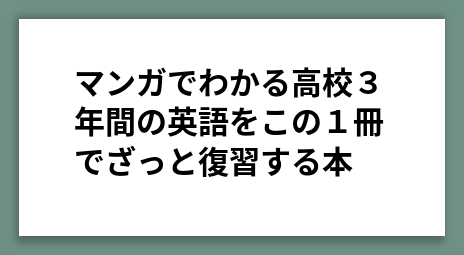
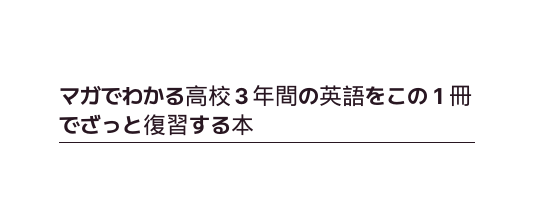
- マンガでわかる高校３年間の英語をこの１冊でざっと復習する本
+ マガでわかる高校３年間の英語をこの１冊でざっと復習する本

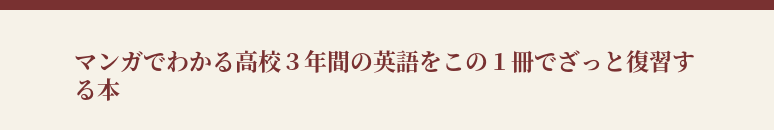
- マガでわかる高校３年間の英語をこの１冊でざっと復習する本
+ マンガでわかる高校３年間の英語をこの１冊でざっと復習する本

